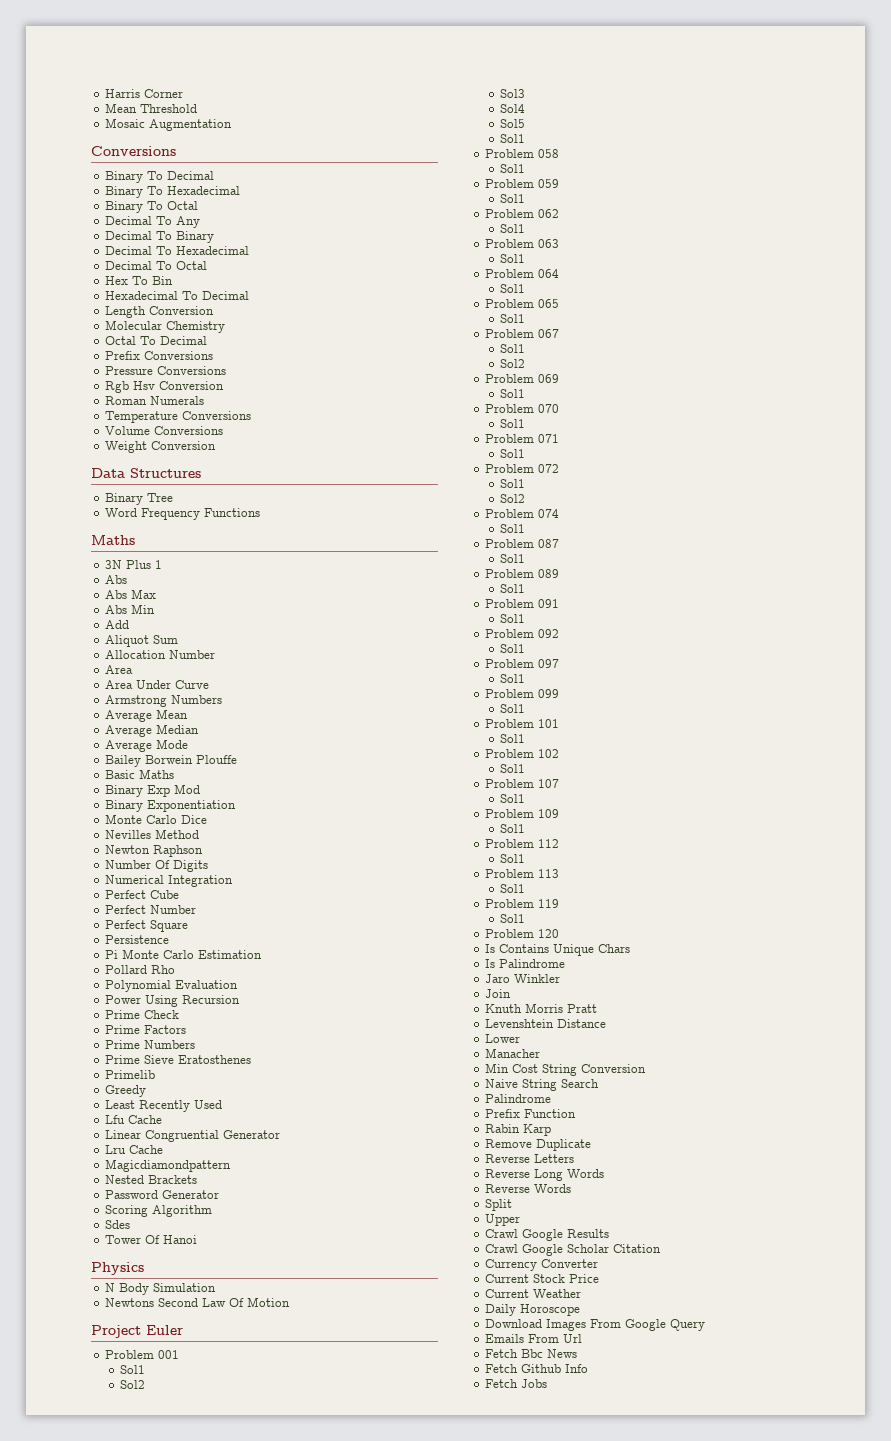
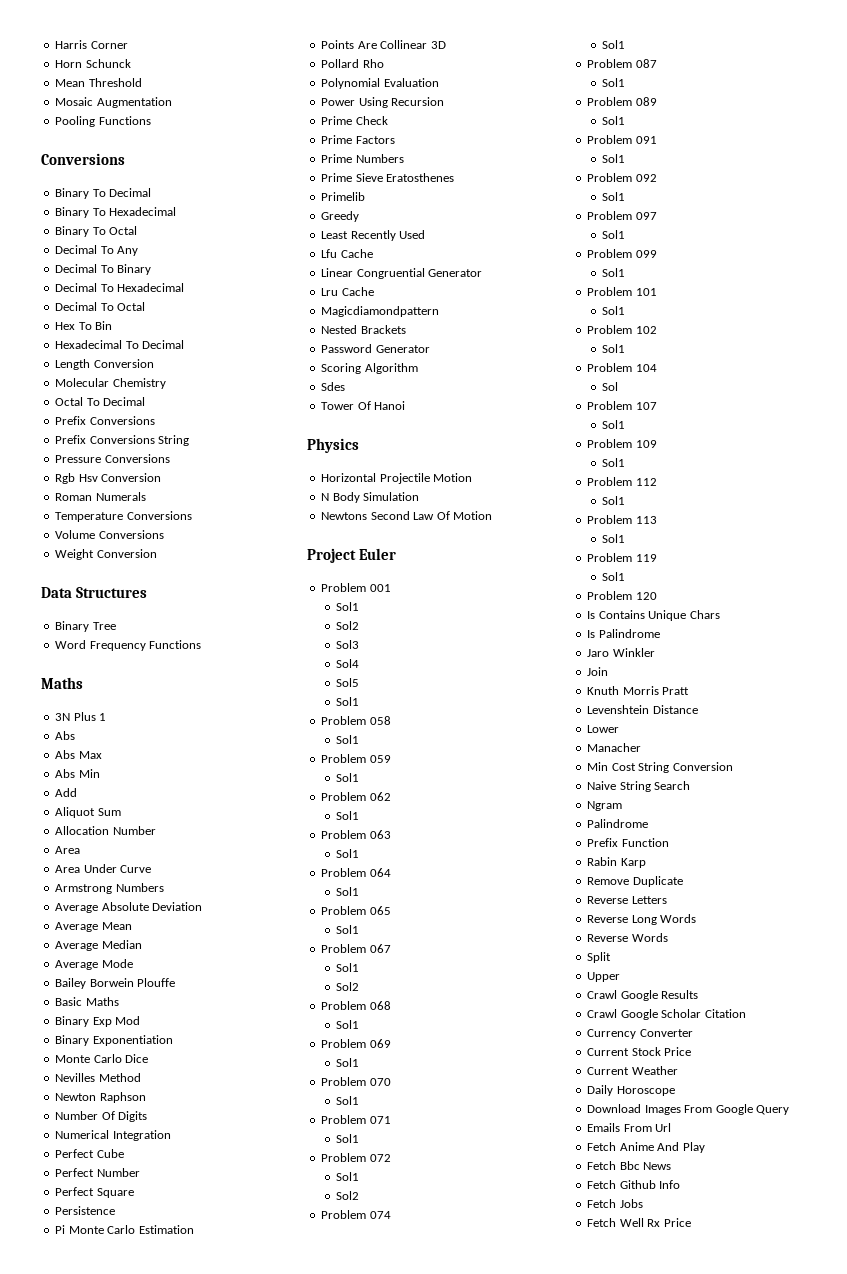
+ Horn Schunck
+ Pooling Functions
+ Prefix Conversions String
+ Average Absolute Deviation
+ Points Are Collinear 3D
+ Horizontal Projectile Motion
+ Problem 068
+ Sol1
+ Problem 104
+ Sol
+ Ngram
+ Fetch Anime And Play
+ Fetch Well Rx Price

